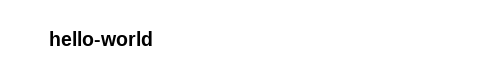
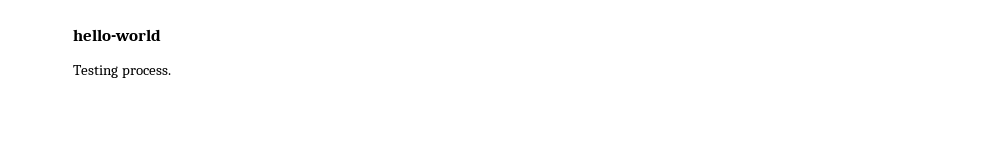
+ Testing process.

